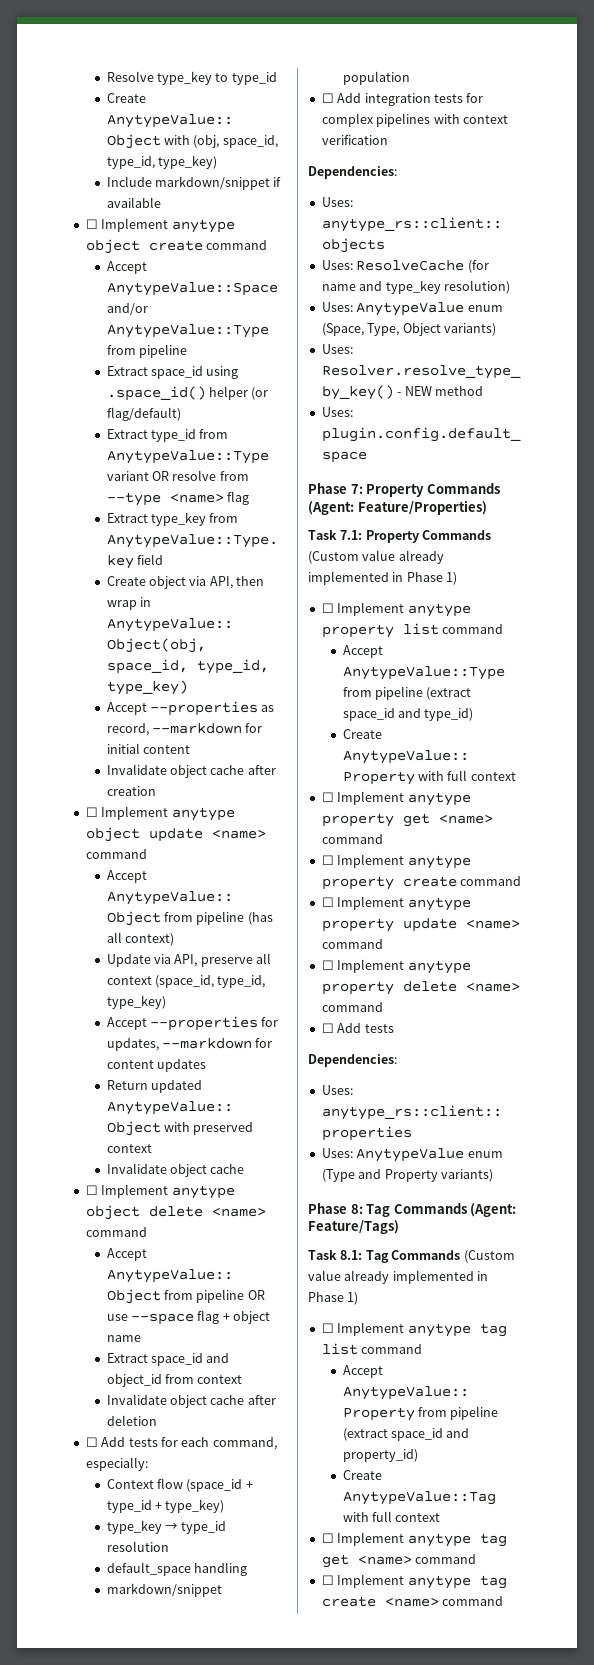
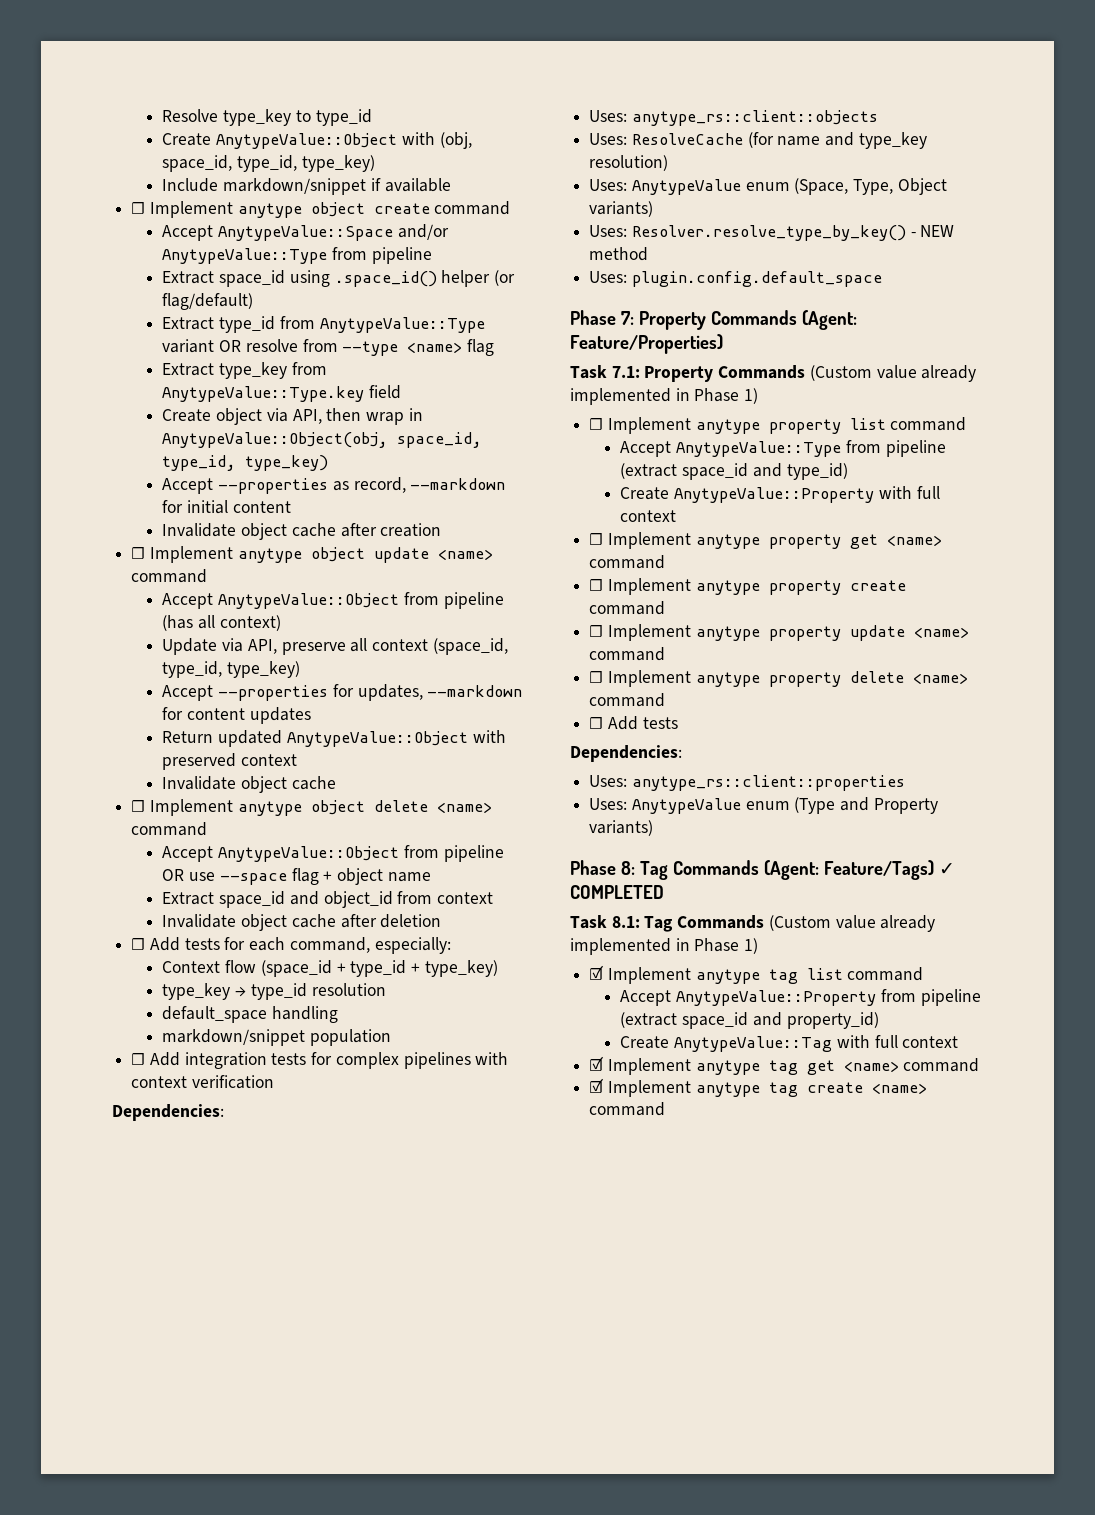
- Phase 8: Tag Commands (Agent: Feature/Tags)
+ Phase 8: Tag Commands (Agent: Feature/Tags) ✓ COMPLETED
- ☐ Implement anytype tag list command
+ ☑ Implement anytype tag list command
- ☐ Implement anytype tag get <name> command
+ ☑ Implement anytype tag get <name> command
- ☐ Implement anytype tag create <name> command
+ ☑ Implement anytype tag create <name> command

